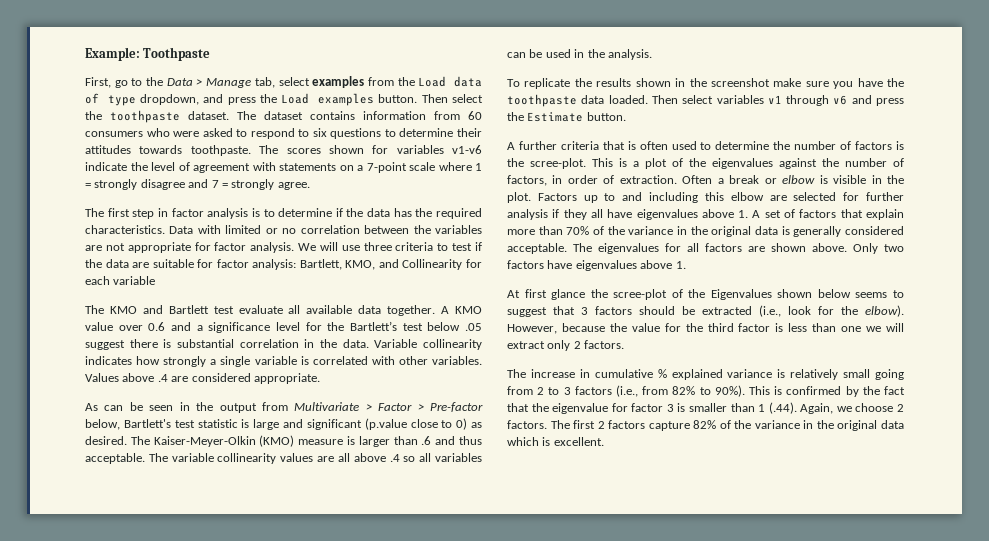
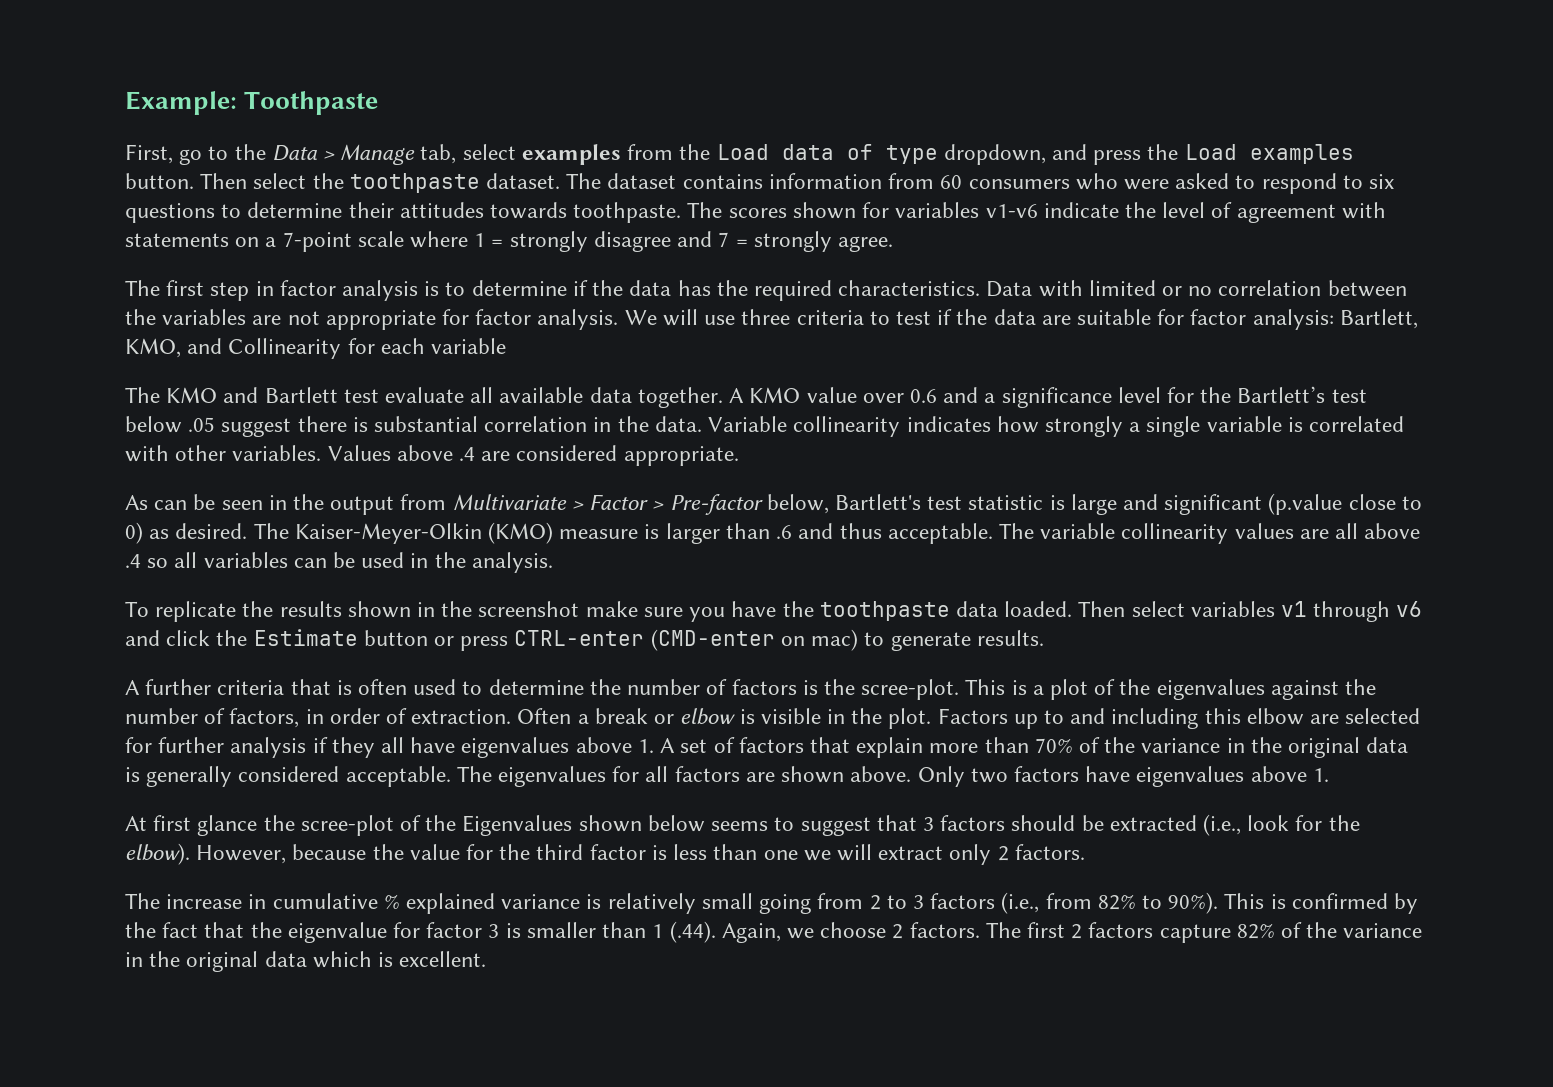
- Then select variables v1 through v6 and press the Estimate button.
+ Then select variables v1 through v6 and click the Estimate button or press CTRL-enter (CMD-enter on mac) to generate results.

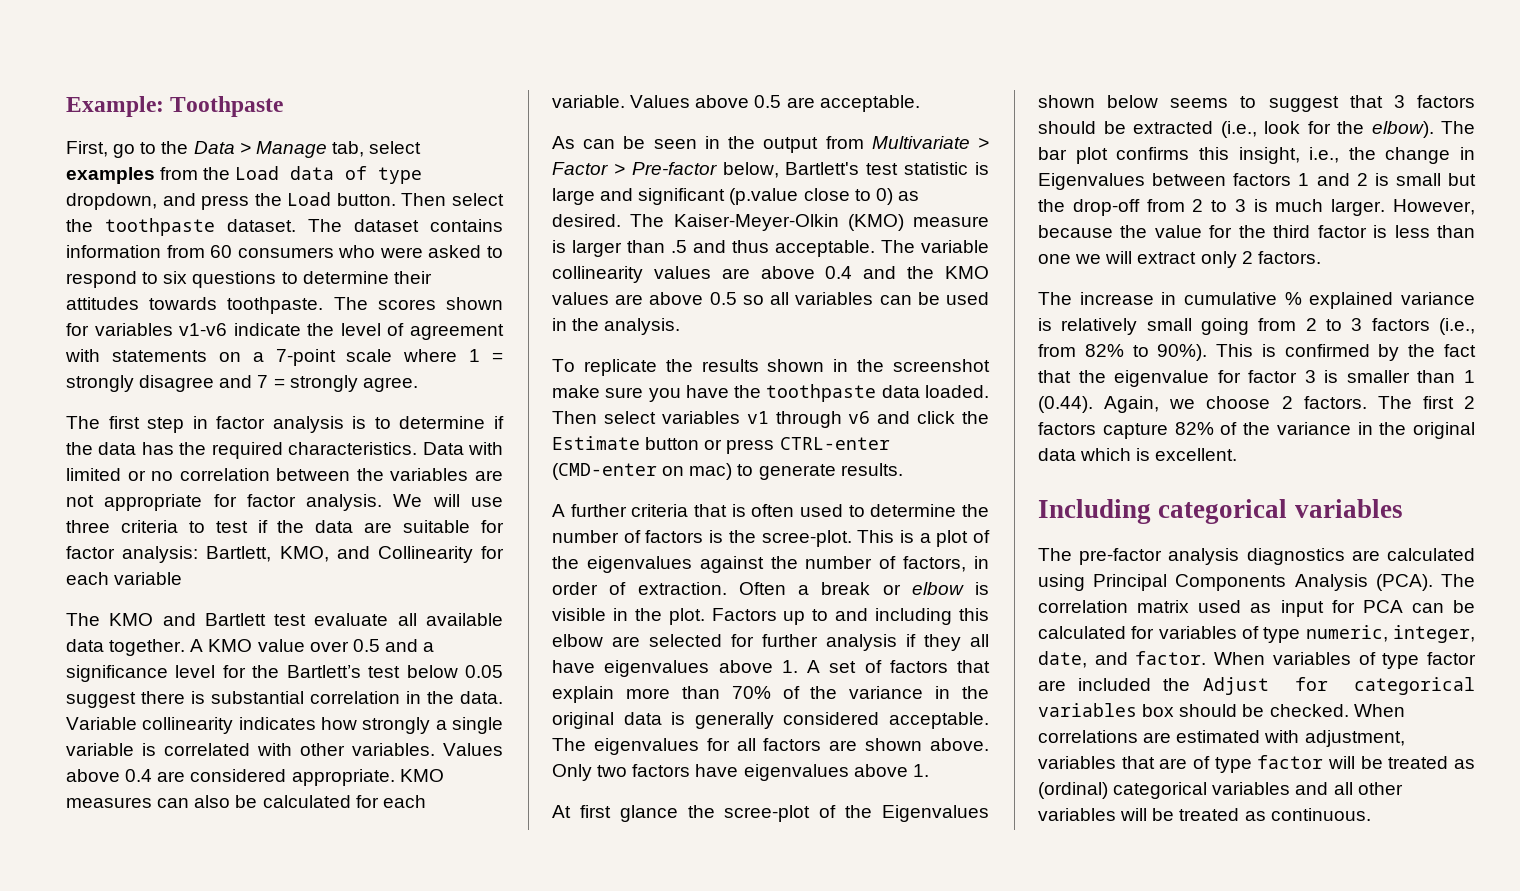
- First, go to the Data > Manage tab, select examples from the Load data of type dropdown, and press the Load examples button.
+ First, go to the Data > Manage tab, select examples from the Load data of type dropdown, and press the Load button.
- A KMO value over 0.6 and a significance level for the Bartlett’s test below .05 suggest there is substantial correlation in the data.
+ A KMO value over 0.5 and a significance level for the Bartlett’s test below 0.05 suggest there is substantial correlation in the data.
- Values above .4 are considered appropriate.
+ Values above 0.4 are considered appropriate. KMO measures can also be calculated for each variable. Values above 0.5 are acceptable.
- The Kaiser-Meyer-Olkin (KMO) measure is larger than .6 and thus acceptable.
+ The Kaiser-Meyer-Olkin (KMO) measure is larger than .5 and thus acceptable.
- The variable collinearity values are all above .4 so all variables can be used in the analysis.
+ The variable collinearity values are above 0.4 and the KMO values are above 0.5 so all variables can be used in the analysis.
+ The bar plot confirms this insight, i.e., the change in Eigenvalues between factors 1 and 2 is small but the drop-off from 2 to 3 is much larger.
- This is confirmed by the fact that the eigenvalue for factor 3 is smaller than 1 (.44). Again, we choose 2 factors.
+ This is confirmed by the fact that the eigenvalue for factor 3 is smaller than 1 (0.44). Again, we choose 2 factors.
+ Including categorical variables
+ The pre-factor analysis diagnostics are calculated using Principal Components Analysis (PCA). The correlation matrix used as input for PCA can be calculated for variables of type numeric, integer, date, and factor. When variables of type factor are included the Adjust for categorical variables box should be checked. When correlations are estimated with adjustment, variables that are of type factor will be treated as (ordinal) categorical variables and all other variables will be treated as continuous.

